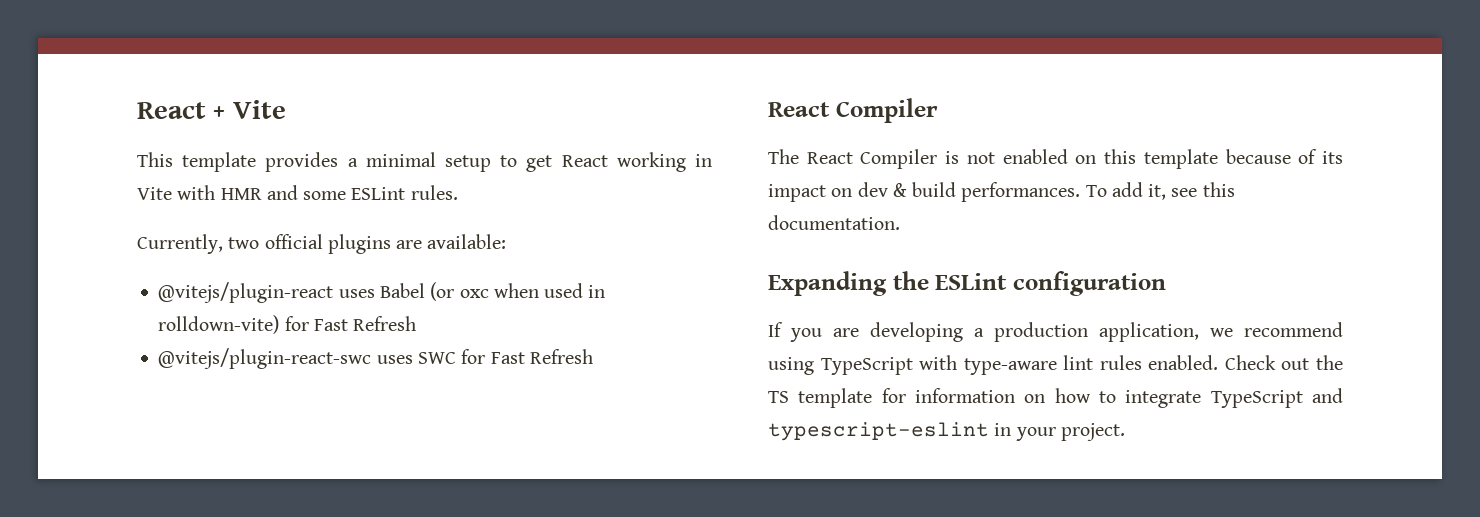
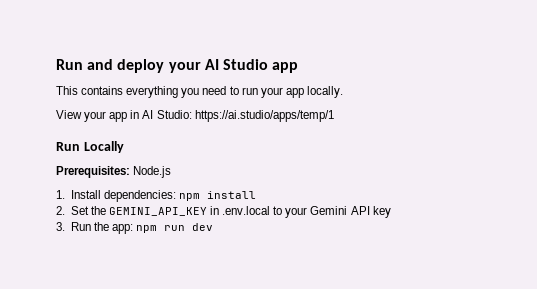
- React + Vite
- This template provides a minimal setup to get React working in Vite with HMR and some ESLint rules.
- Currently, two official plugins are available:
- @vitejs/plugin-react uses Babel (or oxc when used in rolldown-vite) for Fast Refresh
- @vitejs/plugin-react-swc uses SWC for Fast Refresh
- React Compiler
- The React Compiler is not enabled on this template because of its impact on dev & build performances. To add it, see this documentation.
- Expanding the ESLint configuration
- If you are developing a production application, we recommend using TypeScript with type-aware lint rules enabled. Check out the TS template for information on how to integrate TypeScript and typescript-eslint in your project.
+ Run and deploy your AI Studio app
+ This contains everything you need to run your app locally.
+ View your app in AI Studio: https://ai.studio/apps/temp/1
+ Run Locally
+ Prerequisites: Node.js
+ 1. Install dependencies: npm install
+ 2. Set the GEMINI_API_KEY in .env.local to your Gemini API key
+ 3. Run the app: npm run dev

